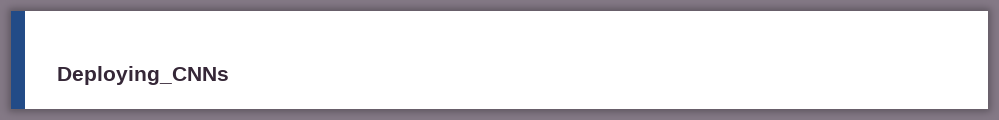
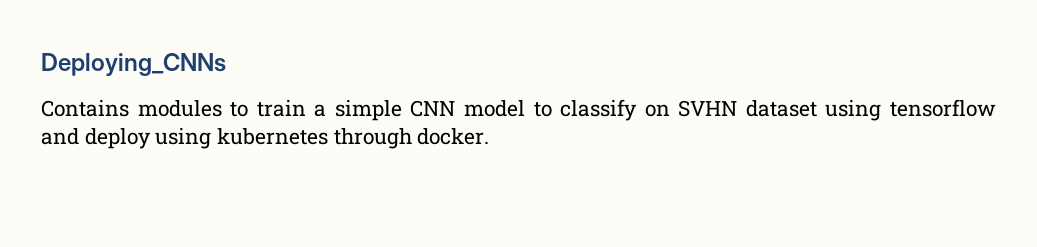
+ Contains modules to train a simple CNN model to classify on SVHN dataset using tensorflow and deploy using kubernetes through docker.

